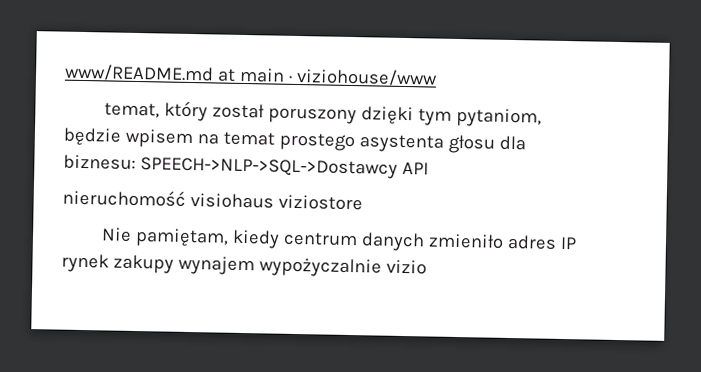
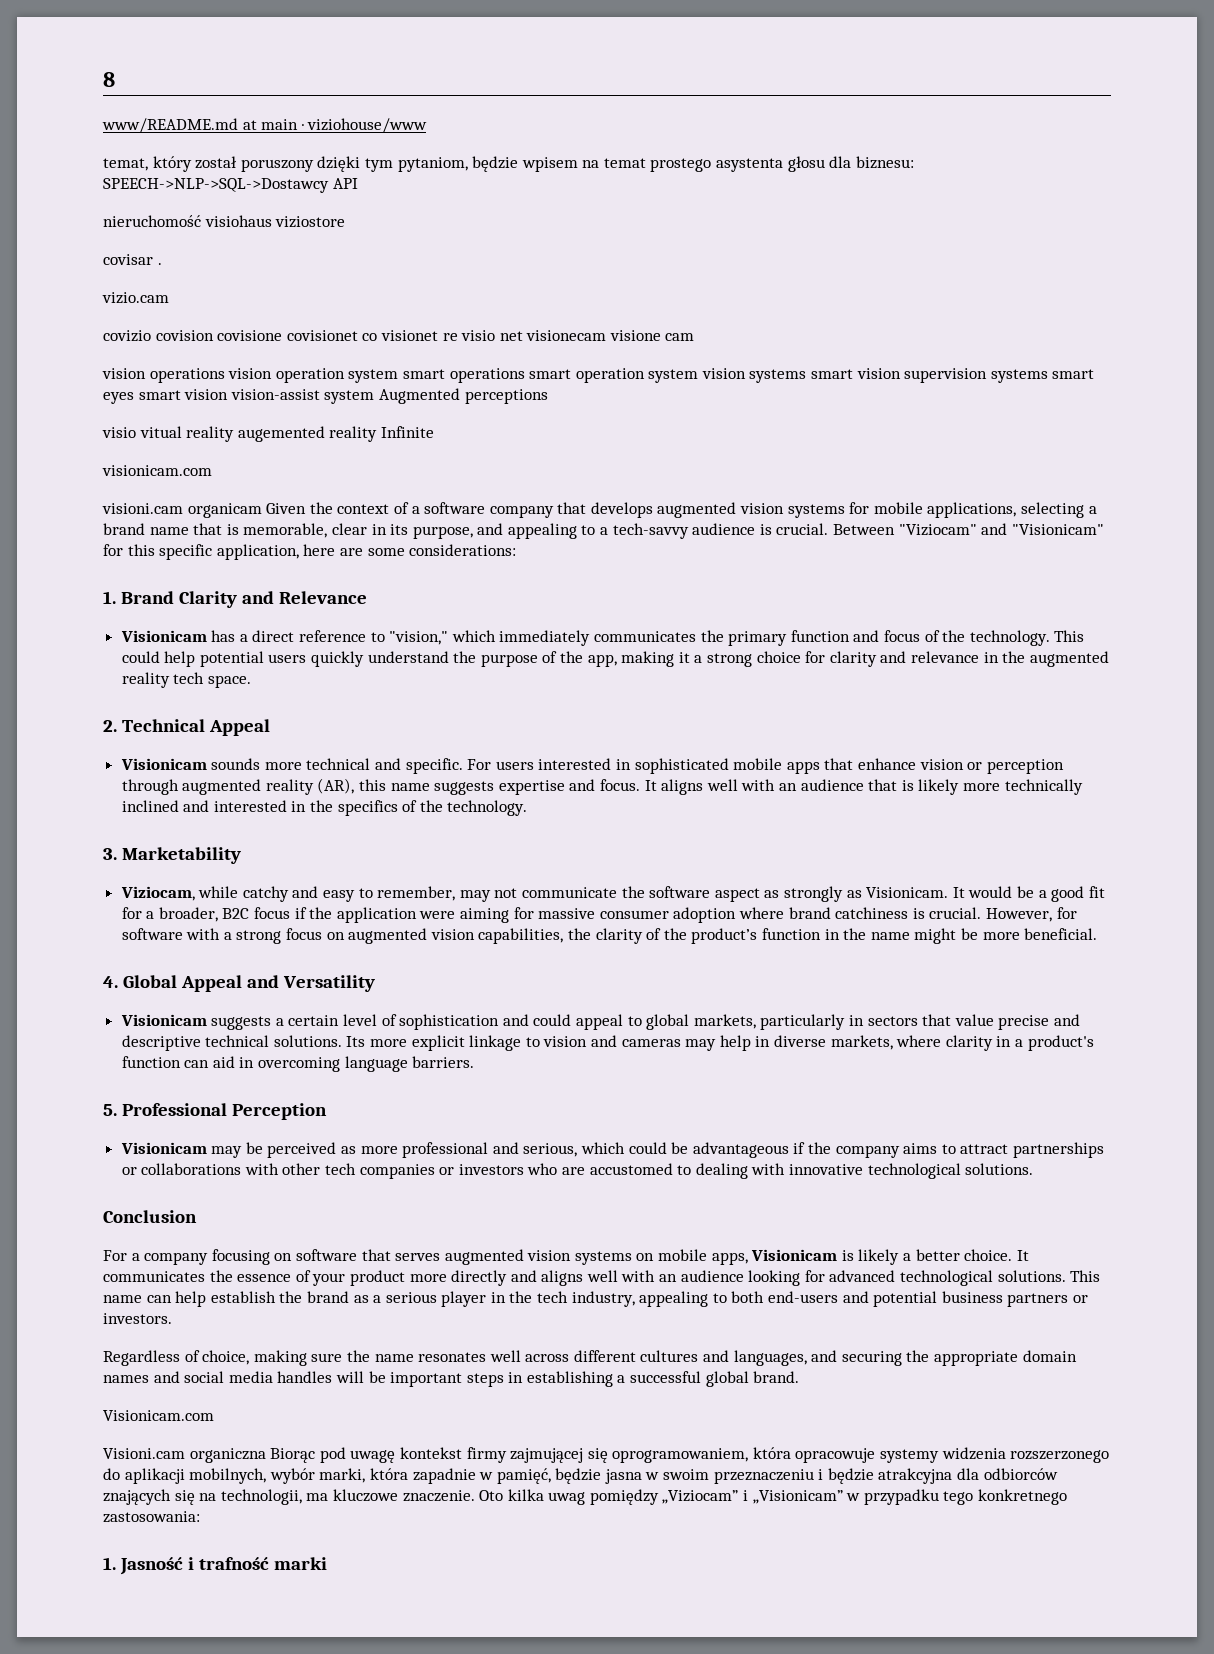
+ 8
- Nie pamiętam, kiedy centrum danych zmieniło adres IP rynek zakupy wynajem wypożyczalnie vizio
+ covisar .
+ vizio.cam
+ covizio covision covisione covisionet co visionet re visio net visionecam visione cam
+ vision operations vision operation system smart operations smart operation system vision systems smart vision supervision systems smart eyes smart vision vision-assist system Augmented perceptions
+ visio vitual reality augemented reality Infinite
+ visionicam.com
+ visioni.cam organicam Given the context of a software company that develops augmented vision systems for mobile applications, selecting a brand name that is memorable, clear in its purpose, and appealing to a tech-savvy audience is crucial. Between "Viziocam" and "Visionicam" for this specific application, here are some considerations:
+ 1. Brand Clarity and Relevance
+ Visionicam has a direct reference to "vision," which immediately communicates the primary function and focus of the technology. This could help potential users quickly understand the purpose of the app, making it a strong choice for clarity and relevance in the augmented reality tech space.
+ 2. Technical Appeal
+ Visionicam sounds more technical and specific. For users interested in sophisticated mobile apps that enhance vision or perception through augmented reality (AR), this name suggests expertise and focus. It aligns well with an audience that is likely more technically inclined and interested in the specifics of the technology.
+ 3. Marketability
+ Viziocam, while catchy and easy to remember, may not communicate the software aspect as strongly as Visionicam. It would be a good fit for a broader, B2C focus if the application were aiming for massive consumer adoption where brand catchiness is crucial. However, for software with a strong focus on augmented vision capabilities, the clarity of the product’s function in the name might be more beneficial.
+ 4. Global Appeal and Versatility
+ Visionicam suggests a certain level of sophistication and could appeal to global markets, particularly in sectors that value precise and descriptive technical solutions. Its more explicit linkage to vision and cameras may help in diverse markets, where clarity in a product's function can aid in overcoming language barriers.
+ 5. Professional Perception
+ Visionicam may be perceived as more professional and serious, which could be advantageous if the company aims to attract partnerships or collaborations with other tech companies or investors who are accustomed to dealing with innovative technological solutions.
+ Conclusion
+ For a company focusing on software that serves augmented vision systems on mobile apps, Visionicam is likely a better choice. It communicates the essence of your product more directly and aligns well with an audience looking for advanced technological solutions. This name can help establish the brand as a serious player in the tech industry, appealing to both end-users and potential business partners or investors.
+ Regardless of choice, making sure the name resonates well across different cultures and languages, and securing the appropriate domain names and social media handles will be important steps in establishing a successful global brand.
+ Visionicam.com
+ Visioni.cam organiczna Biorąc pod uwagę kontekst firmy zajmującej się oprogramowaniem, która opracowuje systemy widzenia rozszerzonego do aplikacji mobilnych, wybór marki, która zapadnie w pamięć, będzie jasna w swoim przeznaczeniu i będzie atrakcyjna dla odbiorców znających się na technologii, ma kluczowe znaczenie. Oto kilka uwag pomiędzy „Viziocam” i „Visionicam” w przypadku tego konkretnego zastosowania:
+ 1. Jasność i trafność marki

